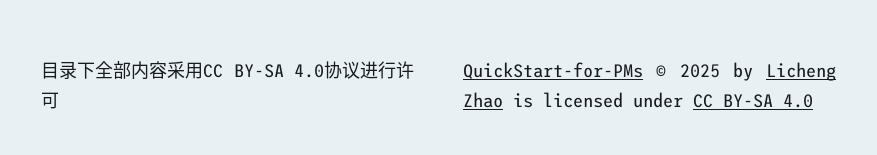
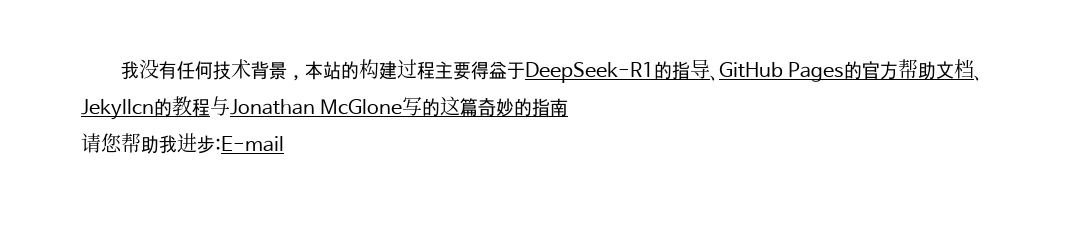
- 目录下全部内容采用CC BY-SA 4.0协议进行许可
- QuickStart-for-PMs © 2025 by Licheng Zhao is licensed under CC BY-SA 4.0
+ 我没有任何技术背景，本站的构建过程主要得益于DeepSeek-R1的指导、GitHub Pages的官方帮助文档、Jekyllcn的教程与Jonathan McGlone写的这篇奇妙的指南
+ 请您帮助我进步:E-mail

